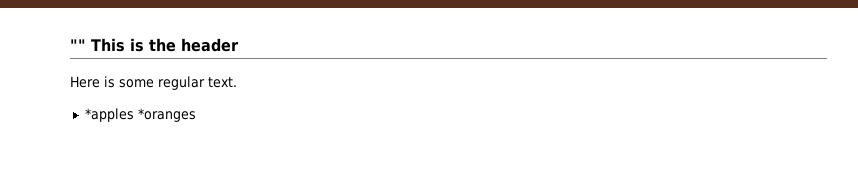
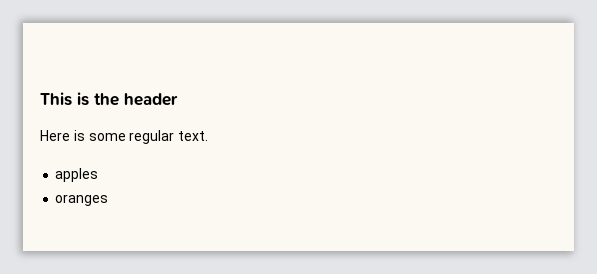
- "" This is the header
+ This is the header
- *apples *oranges
+ apples
+ oranges

